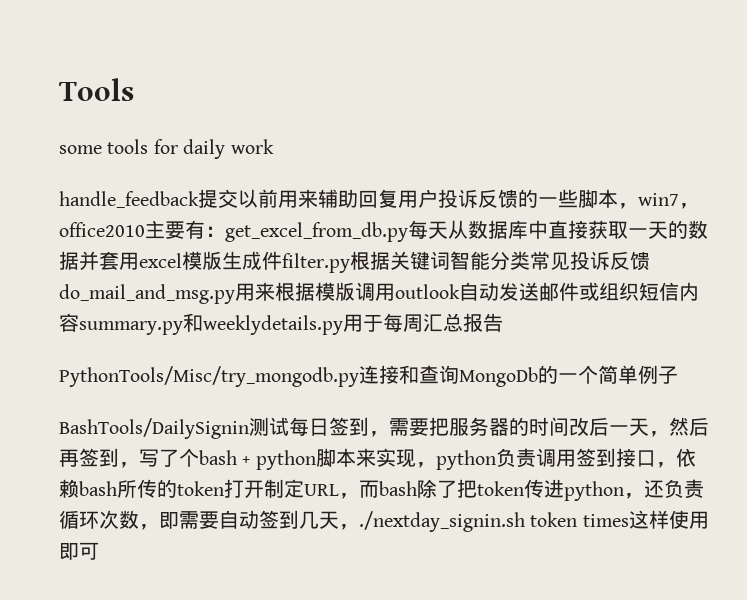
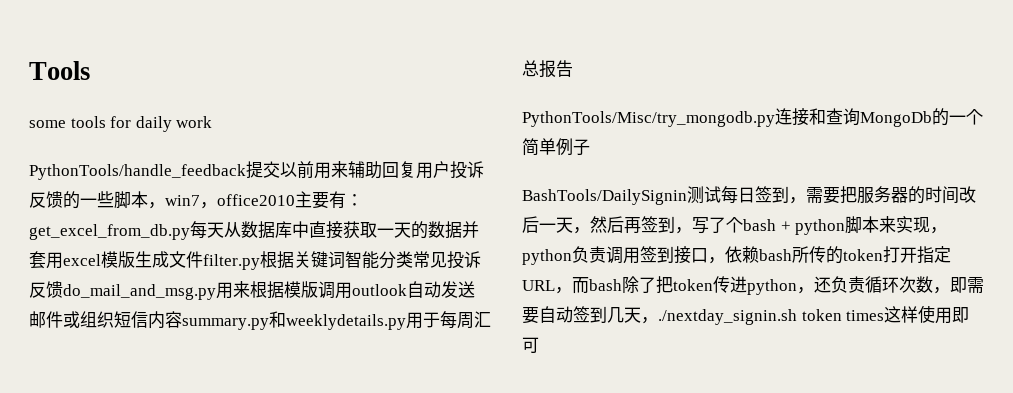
- handle_feedback提交以前用来辅助回复用户投诉反馈的一些脚本，win7，office2010主要有：get_excel_from_db.py每天从数据库中直接获取一天的数据并套用excel模版生成件filter.py根据关键词智能分类常见投诉反馈do_mail_and_msg.py用来根据模版调用outlook自动发送邮件或组织短信内容summary.py和weeklydetails.py用于每周汇总报告
+ PythonTools/handle_feedback提交以前用来辅助回复用户投诉反馈的一些脚本，win7，office2010主要有：get_excel_from_db.py每天从数据库中直接获取一天的数据并套用excel模版生成文件filter.py根据关键词智能分类常见投诉反馈do_mail_and_msg.py用来根据模版调用outlook自动发送邮件或组织短信内容summary.py和weeklydetails.py用于每周汇总报告
- BashTools/DailySignin测试每日签到，需要把服务器的时间改后一天，然后再签到，写了个bash + python脚本来实现，python负责调用签到接口，依赖bash所传的token打开制定URL，而bash除了把token传进python，还负责循环次数，即需要自动签到几天，./nextday_signin.sh token times这样使用即可
+ BashTools/DailySignin测试每日签到，需要把服务器的时间改后一天，然后再签到，写了个bash + python脚本来实现，python负责调用签到接口，依赖bash所传的token打开指定URL，而bash除了把token传进python，还负责循环次数，即需要自动签到几天，./nextday_signin.sh token times这样使用即可

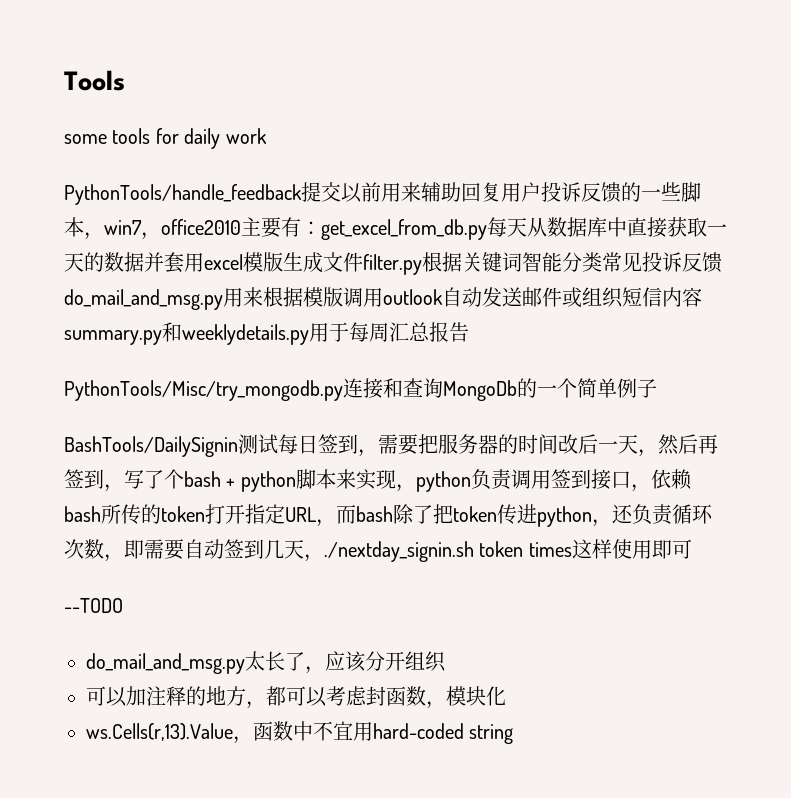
+ --TODO
+ do_mail_and_msg.py太长了，应该分开组织
+ 可以加注释的地方，都可以考虑封函数，模块化
+ ws.Cells(r,13).Value，函数中不宜用hard-coded string

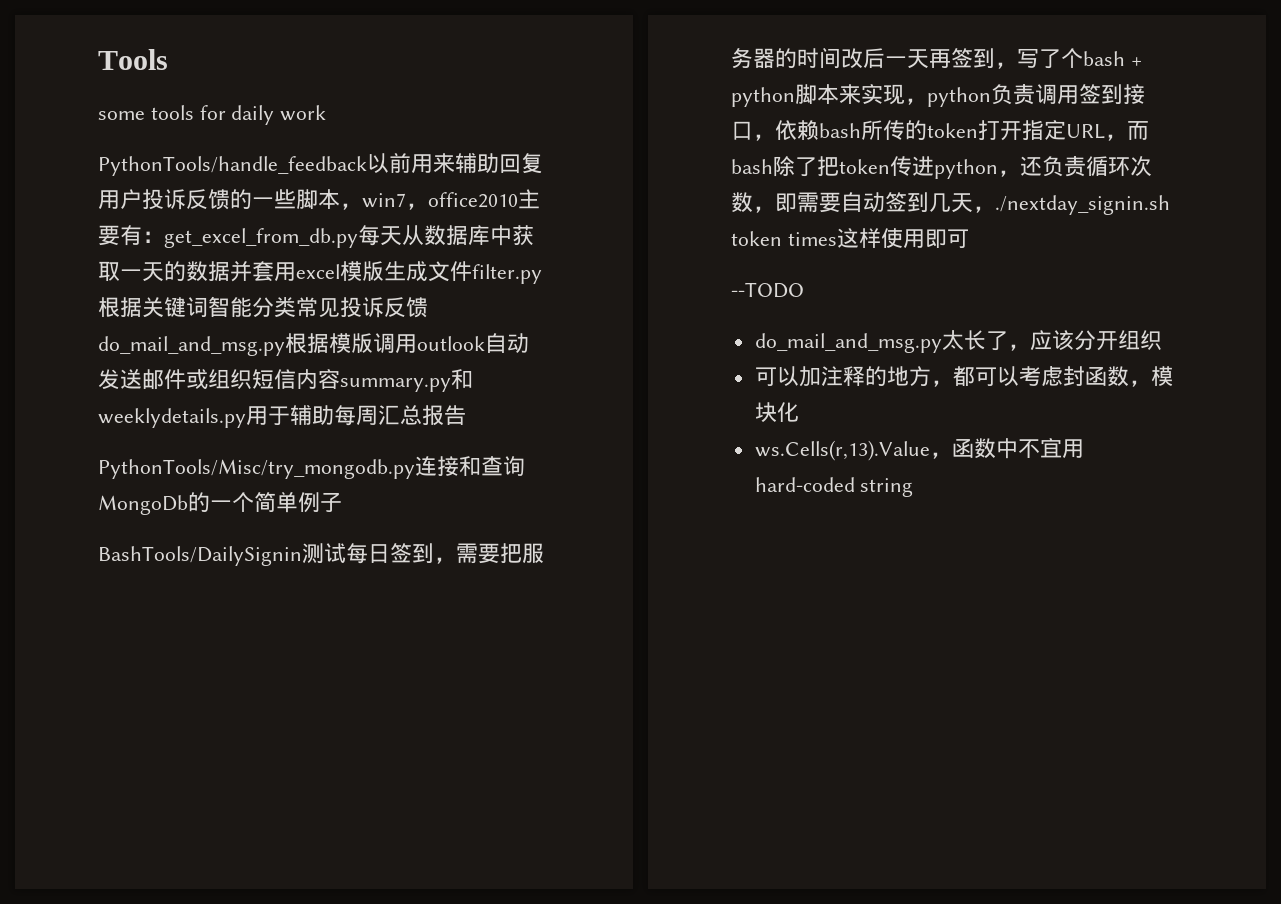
- PythonTools/handle_feedback提交以前用来辅助回复用户投诉反馈的一些脚本，win7，office2010主要有：get_excel_from_db.py每天从数据库中直接获取一天的数据并套用excel模版生成文件filter.py根据关键词智能分类常见投诉反馈do_mail_and_msg.py用来根据模版调用outlook自动发送邮件或组织短信内容summary.py和weeklydetails.py用于每周汇总报告
+ PythonTools/handle_feedback以前用来辅助回复用户投诉反馈的一些脚本，win7，office2010主要有：get_excel_from_db.py每天从数据库中获取一天的数据并套用excel模版生成文件filter.py根据关键词智能分类常见投诉反馈do_mail_and_msg.py根据模版调用outlook自动发送邮件或组织短信内容summary.py和weeklydetails.py用于辅助每周汇总报告
- BashTools/DailySignin测试每日签到，需要把服务器的时间改后一天，然后再签到，写了个bash + python脚本来实现，python负责调用签到接口，依赖bash所传的token打开指定URL，而bash除了把token传进python，还负责循环次数，即需要自动签到几天，./nextday_signin.sh token times这样使用即可
+ BashTools/DailySignin测试每日签到，需要把服务器的时间改后一天再签到，写了个bash + python脚本来实现，python负责调用签到接口，依赖bash所传的token打开指定URL，而bash除了把token传进python，还负责循环次数，即需要自动签到几天，./nextday_signin.sh token times这样使用即可

